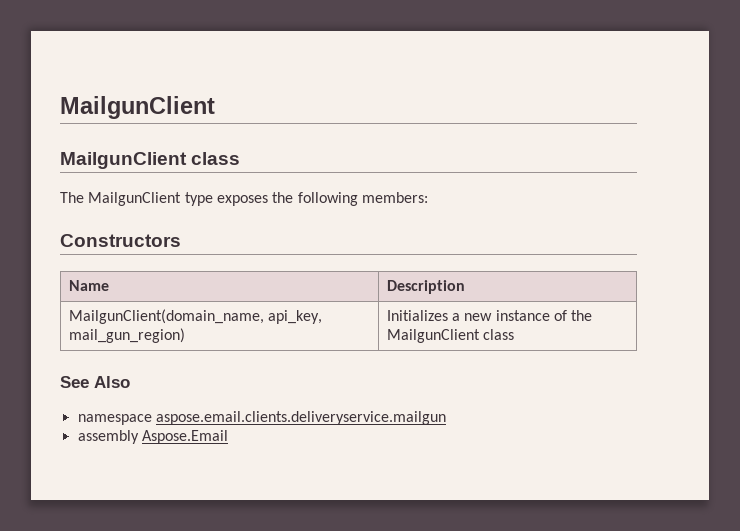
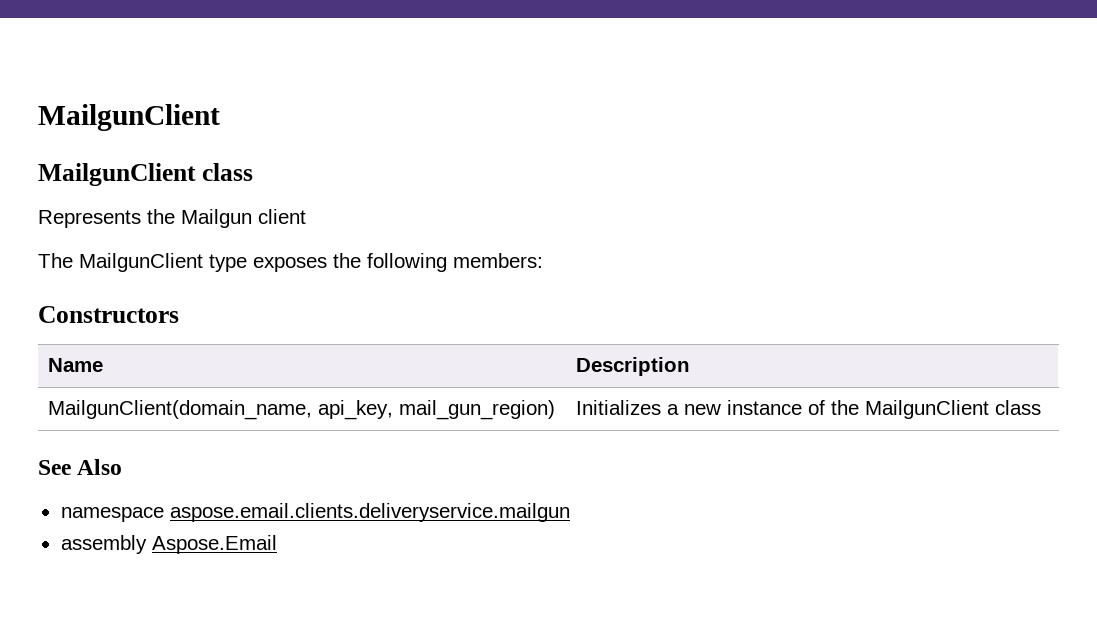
+ Represents the Mailgun client

